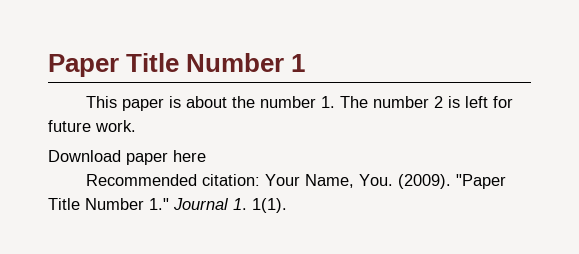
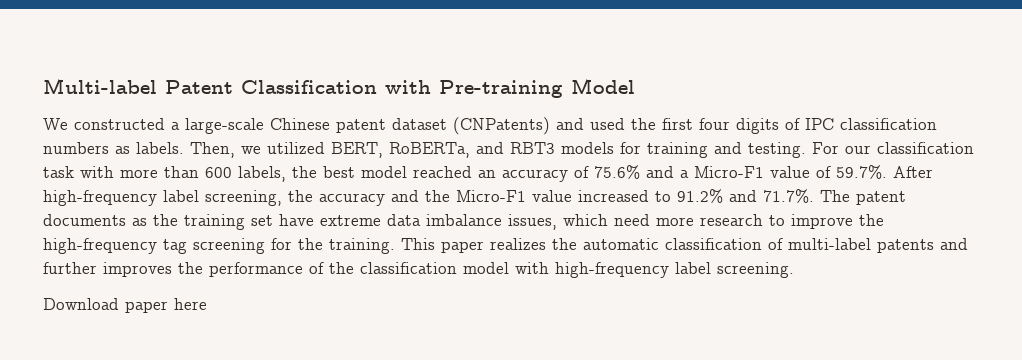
- Paper Title Number 1
- This paper is about the number 1. The number 2 is left for future work.
+ Multi-label Patent Classification with Pre-training Model
+ We constructed a large-scale Chinese patent dataset (CNPatents) and used the first four digits of IPC classification numbers as labels. Then, we utilized BERT, RoBERTa, and RBT3 models for training and testing. For our classification task with more than 600 labels, the best model reached an accuracy of 75.6% and a Micro-F1 value of 59.7%. After high-frequency label screening, the accuracy and the Micro-F1 value increased to 91.2% and 71.7%. The patent documents as the training set have extreme data imbalance issues, which need more research to improve the high-frequency tag screening for the training. This paper realizes the automatic classification of multi-label patents and further improves the performance of the classification model with high-frequency label screening.
  Download paper here
- Recommended citation: Your Name, You. (2009). "Paper Title Number 1." Journal 1. 1(1).

